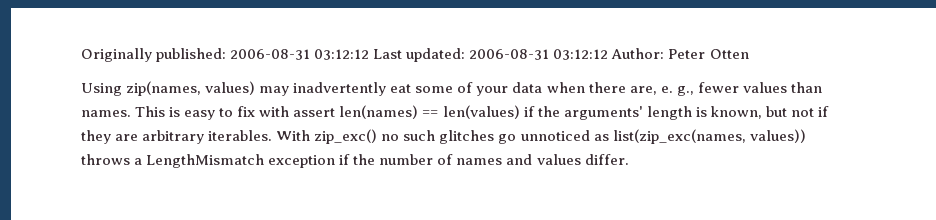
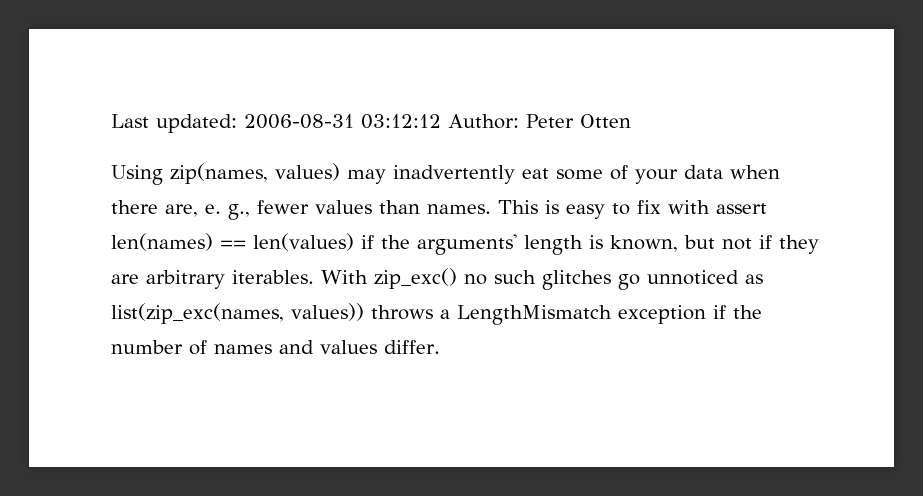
- Originally published: 2006-08-31 03:12:12 Last updated: 2006-08-31 03:12:12 Author: Peter Otten
+ Last updated: 2006-08-31 03:12:12 Author: Peter Otten

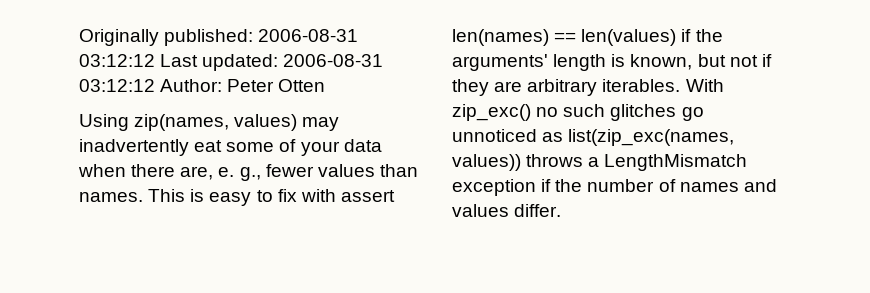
- Last updated: 2006-08-31 03:12:12 Author: Peter Otten
+ Originally published: 2006-08-31 03:12:12 Last updated: 2006-08-31 03:12:12 Author: Peter Otten

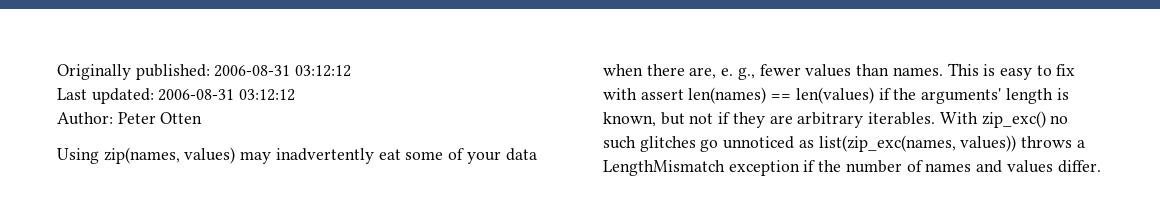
- Originally published: 2006-08-31 03:12:12 Last updated: 2006-08-31 03:12:12 Author: Peter Otten
+ Originally published: 2006-08-31 03:12:12
+ Last updated: 2006-08-31 03:12:12
+ Author: Peter Otten

